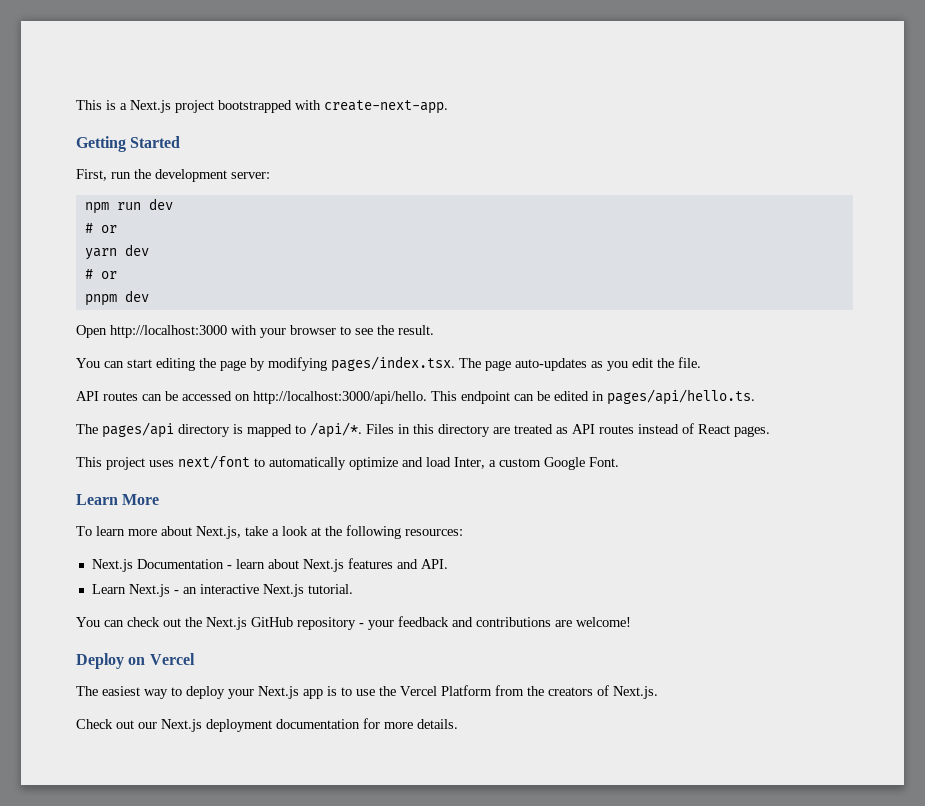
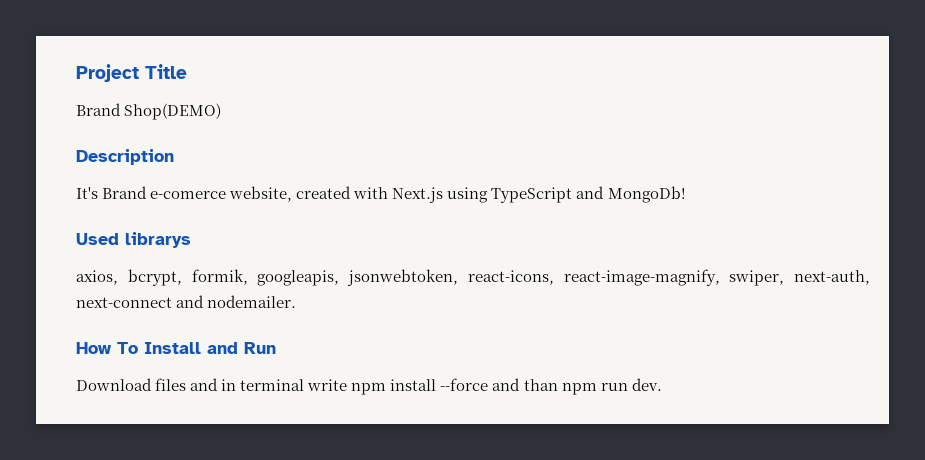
- This is a Next.js project bootstrapped with create-next-app.
- Getting Started
- First, run the development server:
- npm run dev
- # or
- yarn dev
- # or
- pnpm dev
- Open http://localhost:3000 with your browser to see the result.
- You can start editing the page by modifying pages/index.tsx. The page auto-updates as you edit the file.
- API routes can be accessed on http://localhost:3000/api/hello. This endpoint can be edited in pages/api/hello.ts.
- The pages/api directory is mapped to /api/*. Files in this directory are treated as API routes instead of React pages.
- This project uses next/font to automatically optimize and load Inter, a custom Google Font.
- Learn More
- To learn more about Next.js, take a look at the following resources:
- Next.js Documentation - learn about Next.js features and API.
- Learn Next.js - an interactive Next.js tutorial.
- You can check out the Next.js GitHub repository - your feedback and contributions are welcome!
- Deploy on Vercel
- The easiest way to deploy your Next.js app is to use the Vercel Platform from the creators of Next.js.
- Check out our Next.js deployment documentation for more details.
+ Project Title
+ Brand Shop(DEMO)
+ Description
+ It's Brand e-comerce website, created with Next.js using TypeScript and MongoDb!
+ Used librarys
+ axios, bcrypt, formik, googleapis, jsonwebtoken, react-icons, react-image-magnify, swiper, next-auth, next-connect and nodemailer.
+ How To Install and Run
+ Download files and in terminal write npm install --force and than npm run dev.

